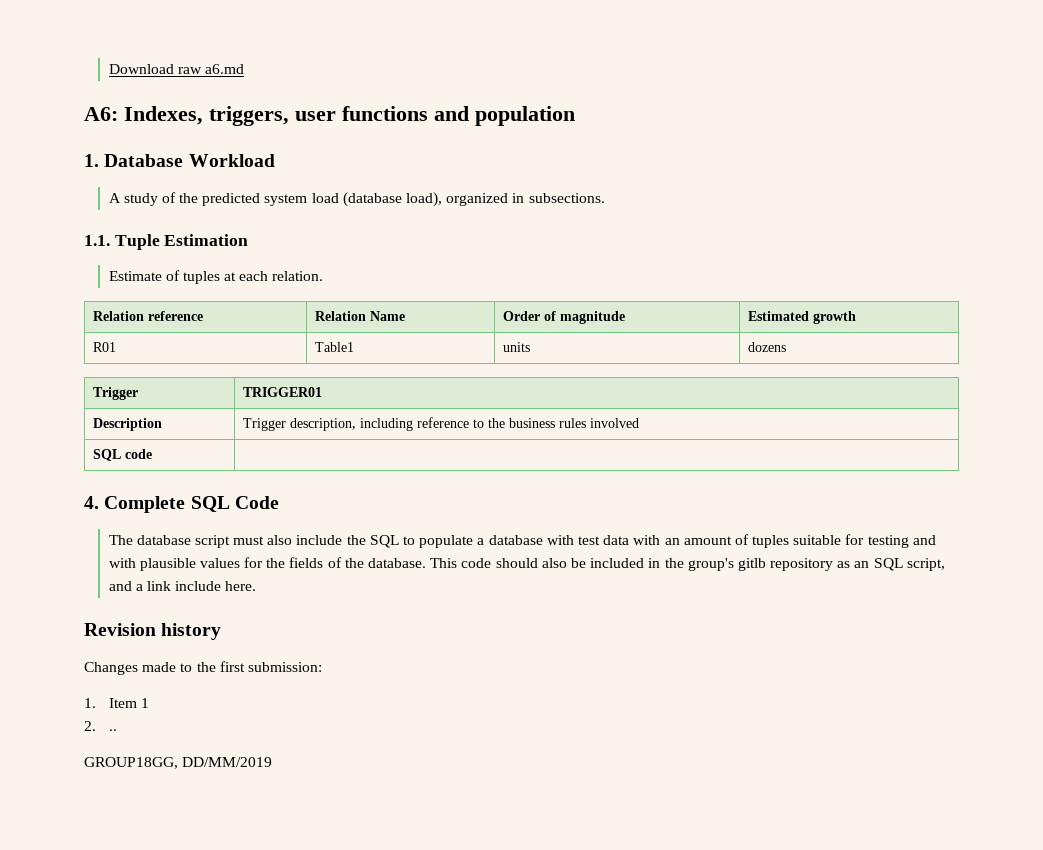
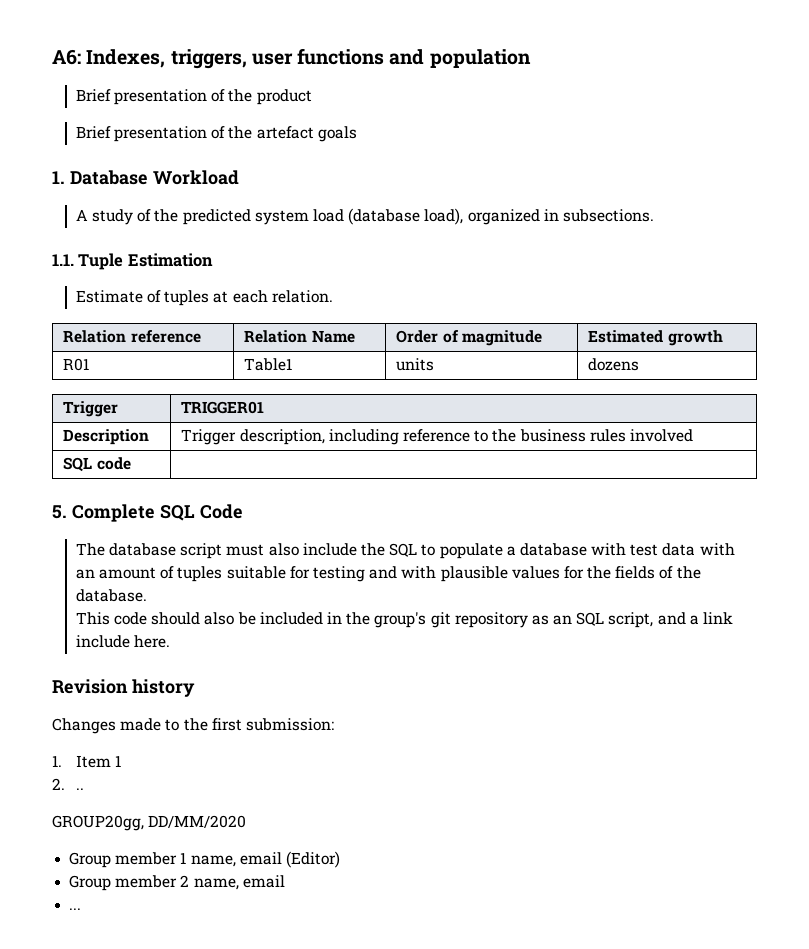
- Download raw a6.md
+ Brief presentation of the product
+ Brief presentation of the artefact goals
- 4. Complete SQL Code
+ 5. Complete SQL Code
- The database script must also include the SQL to populate a database with test data with an amount of tuples suitable for testing and with plausible values for the fields of the database. This code should also be included in the group's gitlb repository as an SQL script, and a link include here.
+ The database script must also include the SQL to populate a database with test data with an amount of tuples suitable for testing and with plausible values for the fields of the database.
+ This code should also be included in the group's git repository as an SQL script, and a link include here.
- GROUP18GG, DD/MM/2019
+ GROUP20gg, DD/MM/2020
+ Group member 1 name, email (Editor)
+ Group member 2 name, email
+ ...

